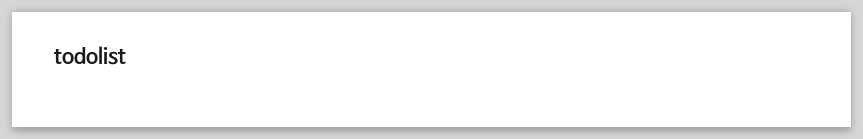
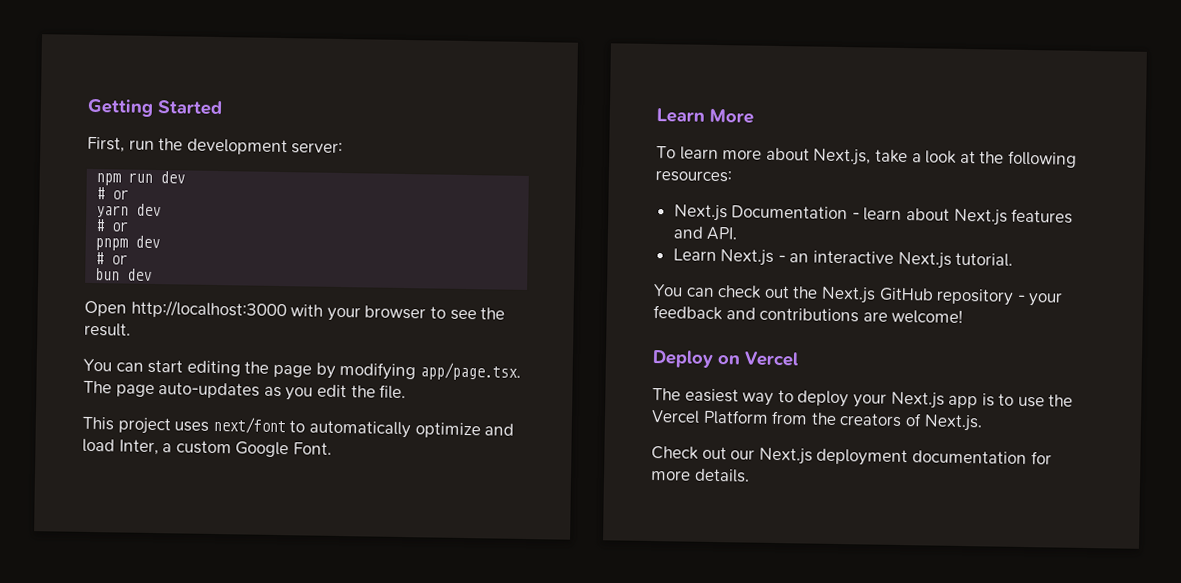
- todolist
+ Getting Started
+ First, run the development server:
+ npm run dev
+ # or
+ yarn dev
+ # or
+ pnpm dev
+ # or
+ bun dev
+ Open http://localhost:3000 with your browser to see the result.
+ You can start editing the page by modifying app/page.tsx. The page auto-updates as you edit the file.
+ This project uses next/font to automatically optimize and load Inter, a custom Google Font.
+ Learn More
+ To learn more about Next.js, take a look at the following resources:
+ Next.js Documentation - learn about Next.js features and API.
+ Learn Next.js - an interactive Next.js tutorial.
+ You can check out the Next.js GitHub repository - your feedback and contributions are welcome!
+ Deploy on Vercel
+ The easiest way to deploy your Next.js app is to use the Vercel Platform from the creators of Next.js.
+ Check out our Next.js deployment documentation for more details.

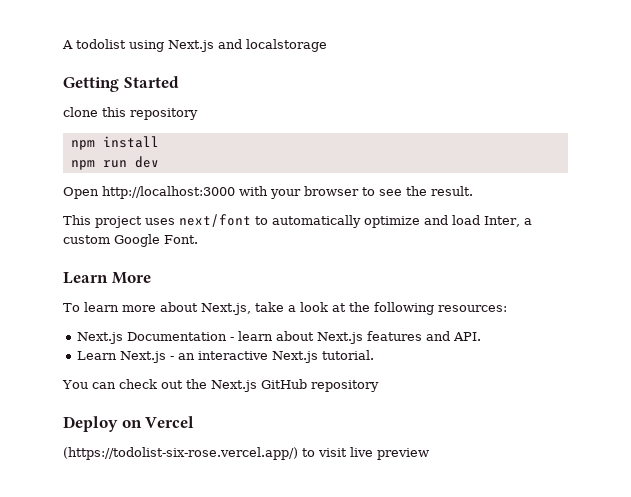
+ A todolist using Next.js and localstorage
  Getting Started
- First, run the development server:
+ clone this repository
+ npm install
  npm run dev
- # or
- yarn dev
- # or
- pnpm dev
- # or
- bun dev
- You can start editing the page by modifying app/page.tsx. The page auto-updates as you edit the file.
- You can check out the Next.js GitHub repository - your feedback and contributions are welcome!
+ You can check out the Next.js GitHub repository
  Deploy on Vercel
- The easiest way to deploy your Next.js app is to use the Vercel Platform from the creators of Next.js.
- Check out our Next.js deployment documentation for more details.
+ (https://todolist-six-rose.vercel.app/) to visit live preview

